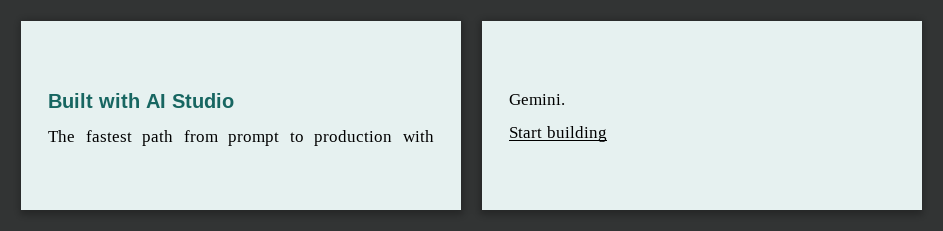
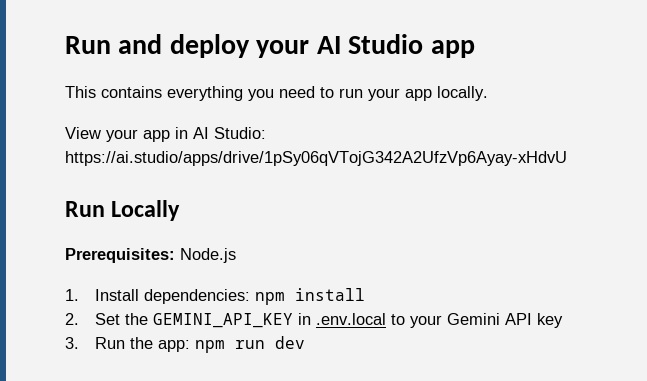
- Built with AI Studio
- The fastest path from prompt to production with Gemini.
- Start building
+ Run and deploy your AI Studio app
+ This contains everything you need to run your app locally.
+ View your app in AI Studio: https://ai.studio/apps/drive/1pSy06qVTojG342A2UfzVp6Ayay-xHdvU
+ Run Locally
+ Prerequisites: Node.js
+ 1. Install dependencies: npm install
+ 2. Set the GEMINI_API_KEY in .env.local to your Gemini API key
+ 3. Run the app: npm run dev

